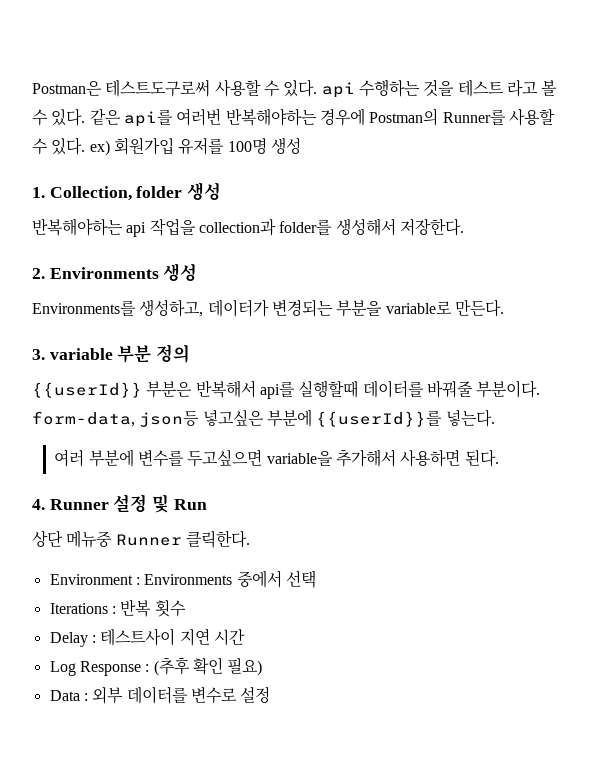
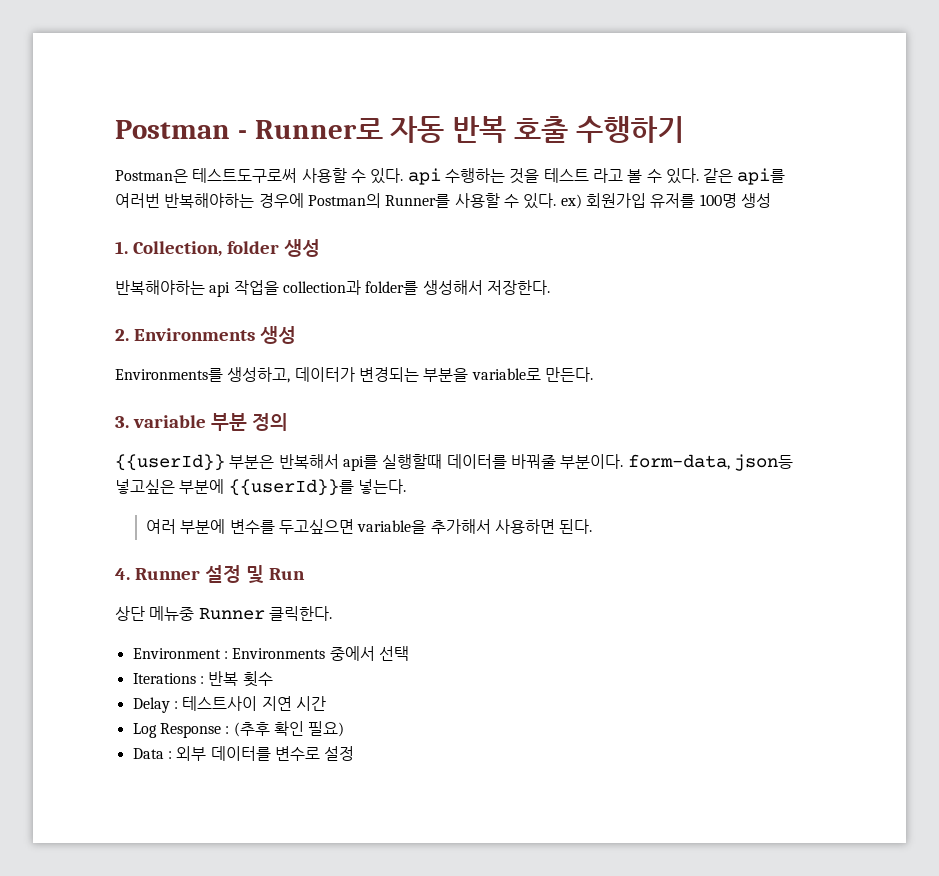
+ Postman - Runner로 자동 반복 호출 수행하기

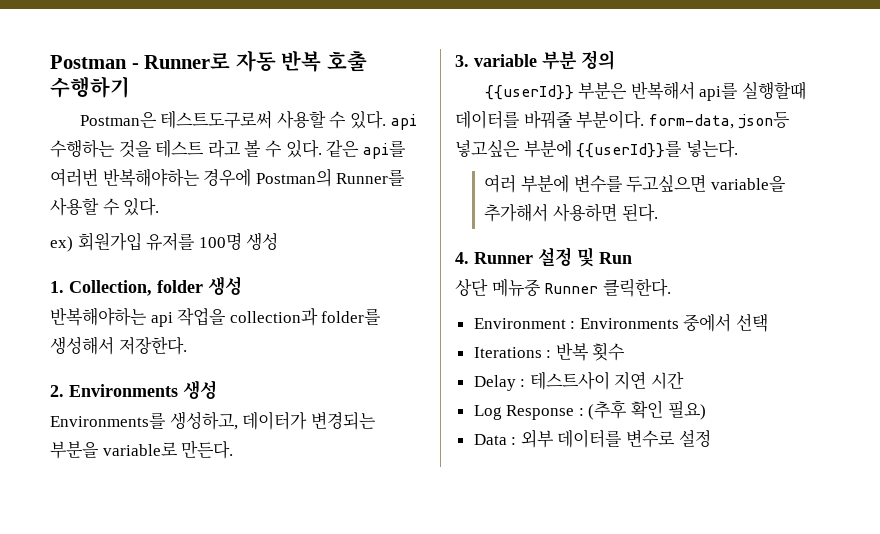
- 같은 api를 여러번 반복해야하는 경우에 Postman의 Runner를 사용할 수 있다. ex) 회원가입 유저를 100명 생성
+ 같은 api를 여러번 반복해야하는 경우에 Postman의 Runner를 사용할 수 있다.
+ ex) 회원가입 유저를 100명 생성

